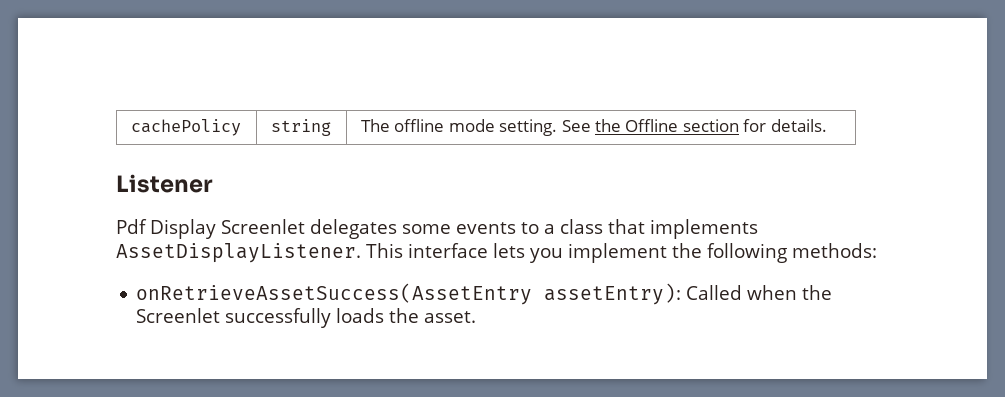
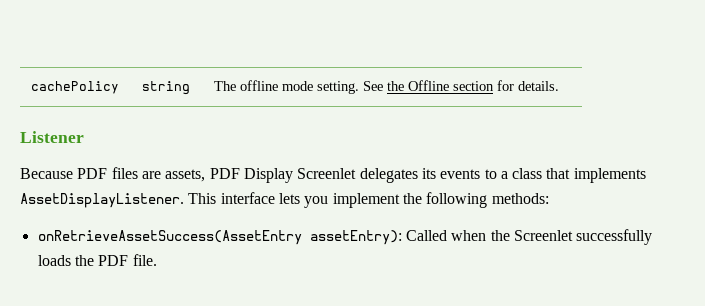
- Pdf Display Screenlet delegates some events to a class that implements AssetDisplayListener.
+ Because PDF files are assets, PDF Display Screenlet delegates its events to a class that implements AssetDisplayListener.
- onRetrieveAssetSuccess(AssetEntry assetEntry): Called when the Screenlet successfully loads the asset.
+ onRetrieveAssetSuccess(AssetEntry assetEntry): Called when the Screenlet successfully loads the PDF file.

